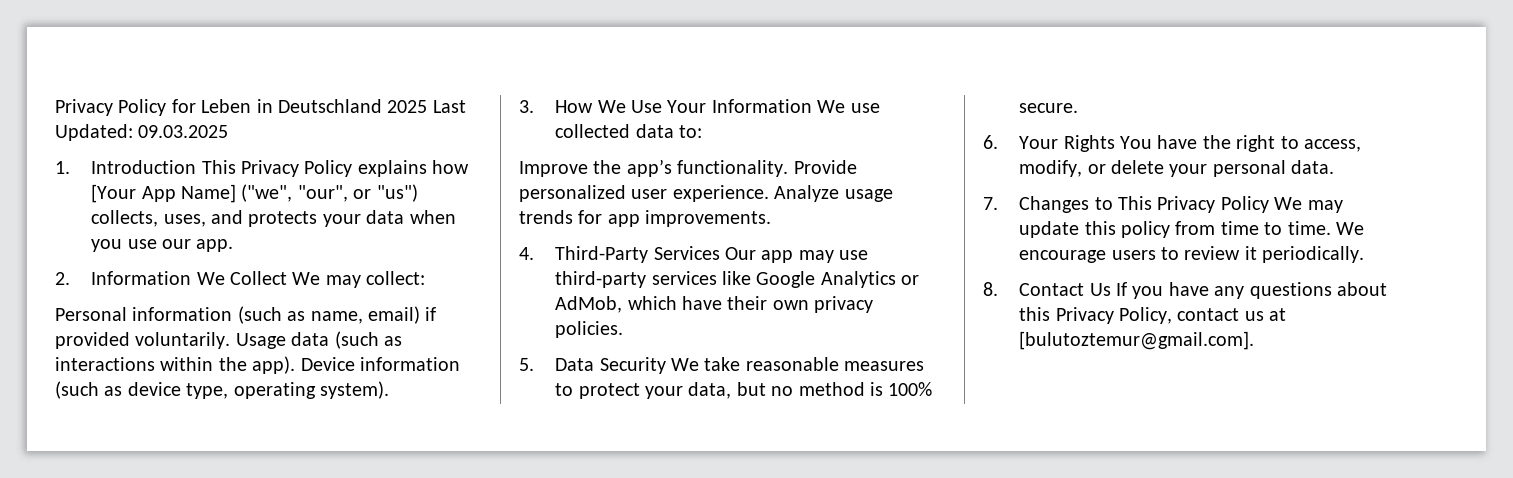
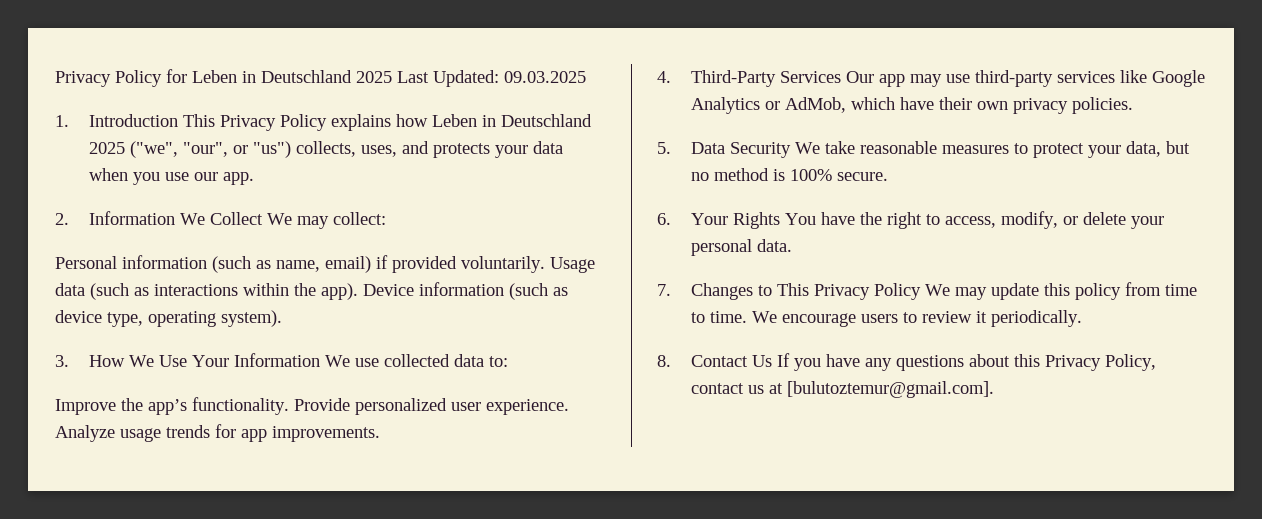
- 1. Introduction This Privacy Policy explains how [Your App Name] ("we", "our", or "us") collects, uses, and protects your data when you use our app.
+ 1. Introduction This Privacy Policy explains how Leben in Deutschland 2025 ("we", "our", or "us") collects, uses, and protects your data when you use our app.

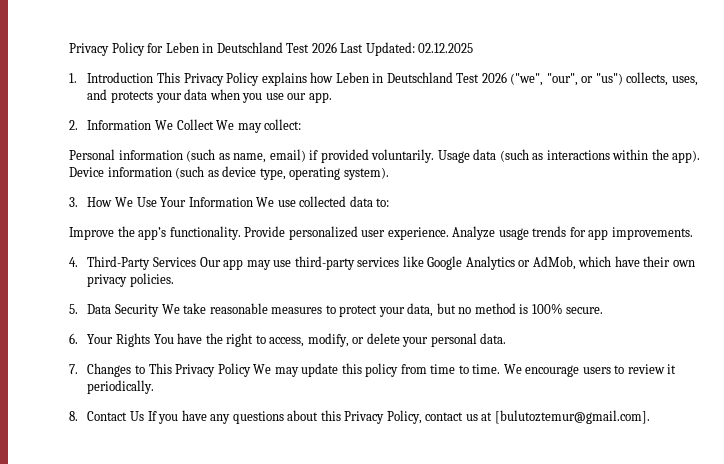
- Privacy Policy for Leben in Deutschland 2025 Last Updated: 09.03.2025
+ Privacy Policy for Leben in Deutschland Test 2026 Last Updated: 02.12.2025
- 1. Introduction This Privacy Policy explains how Leben in Deutschland 2025 ("we", "our", or "us") collects, uses, and protects your data when you use our app.
+ 1. Introduction This Privacy Policy explains how Leben in Deutschland Test 2026 ("we", "our", or "us") collects, uses, and protects your data when you use our app.

